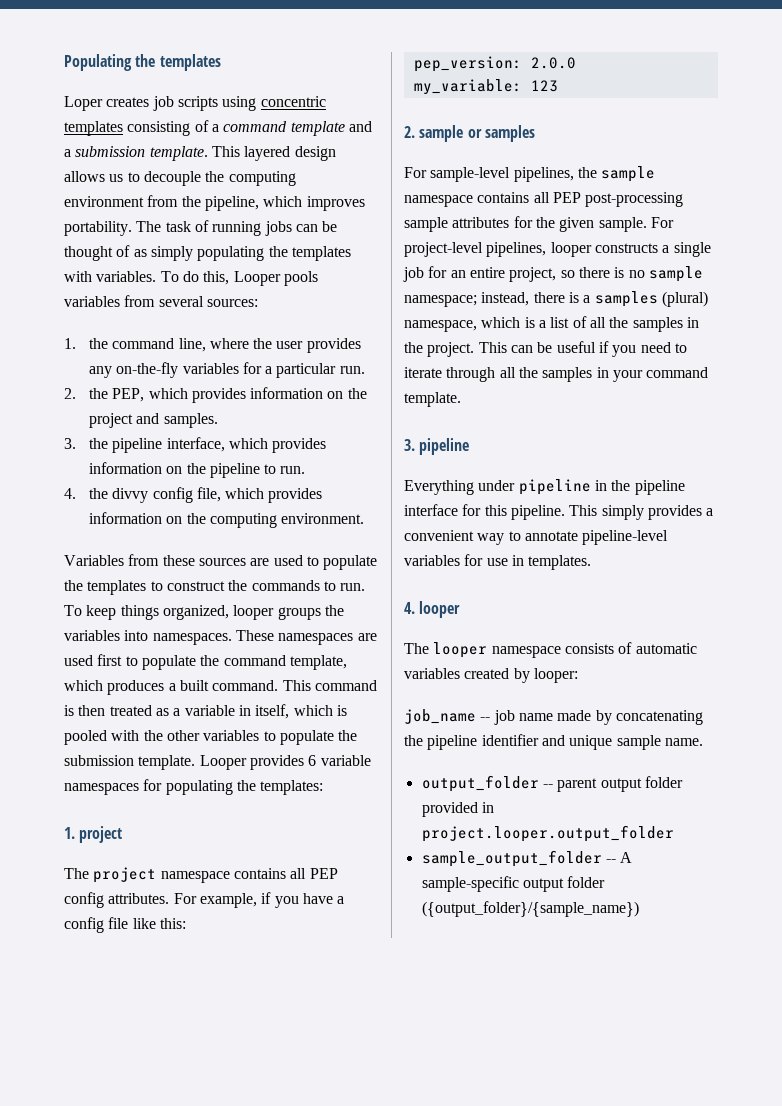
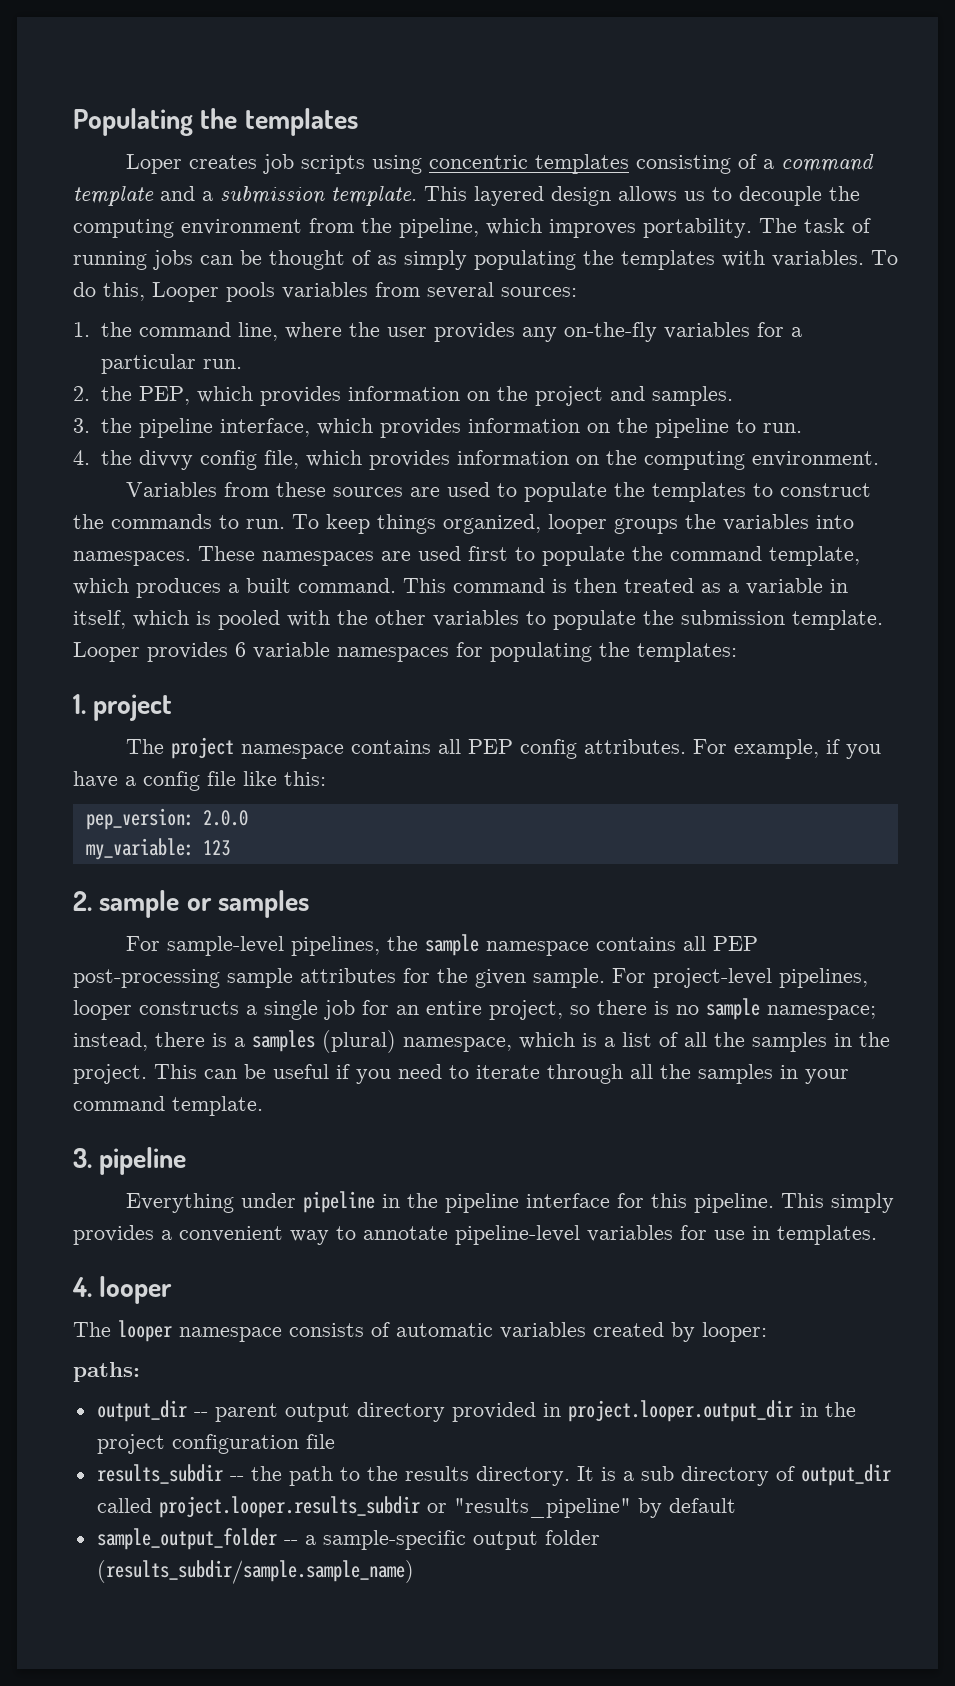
- job_name -- job name made by concatenating the pipeline identifier and unique sample name.
- output_folder -- parent output folder provided in project.looper.output_folder
+ paths:
+ output_dir -- parent output directory provided in project.looper.output_dir in the project configuration file
+ results_subdir -- the path to the results directory. It is a sub directory of output_dir called project.looper.results_subdir or "results_pipeline" by default
- sample_output_folder -- A sample-specific output folder ({output_folder}/{sample_name})
+ sample_output_folder -- a sample-specific output folder (results_subdir/sample.sample_name)

